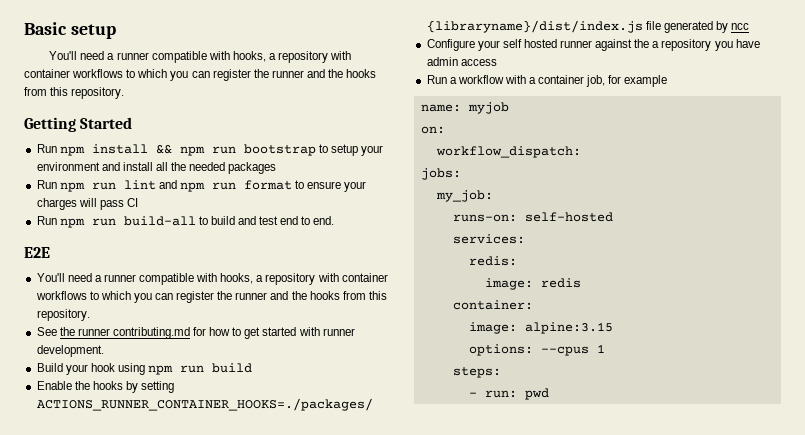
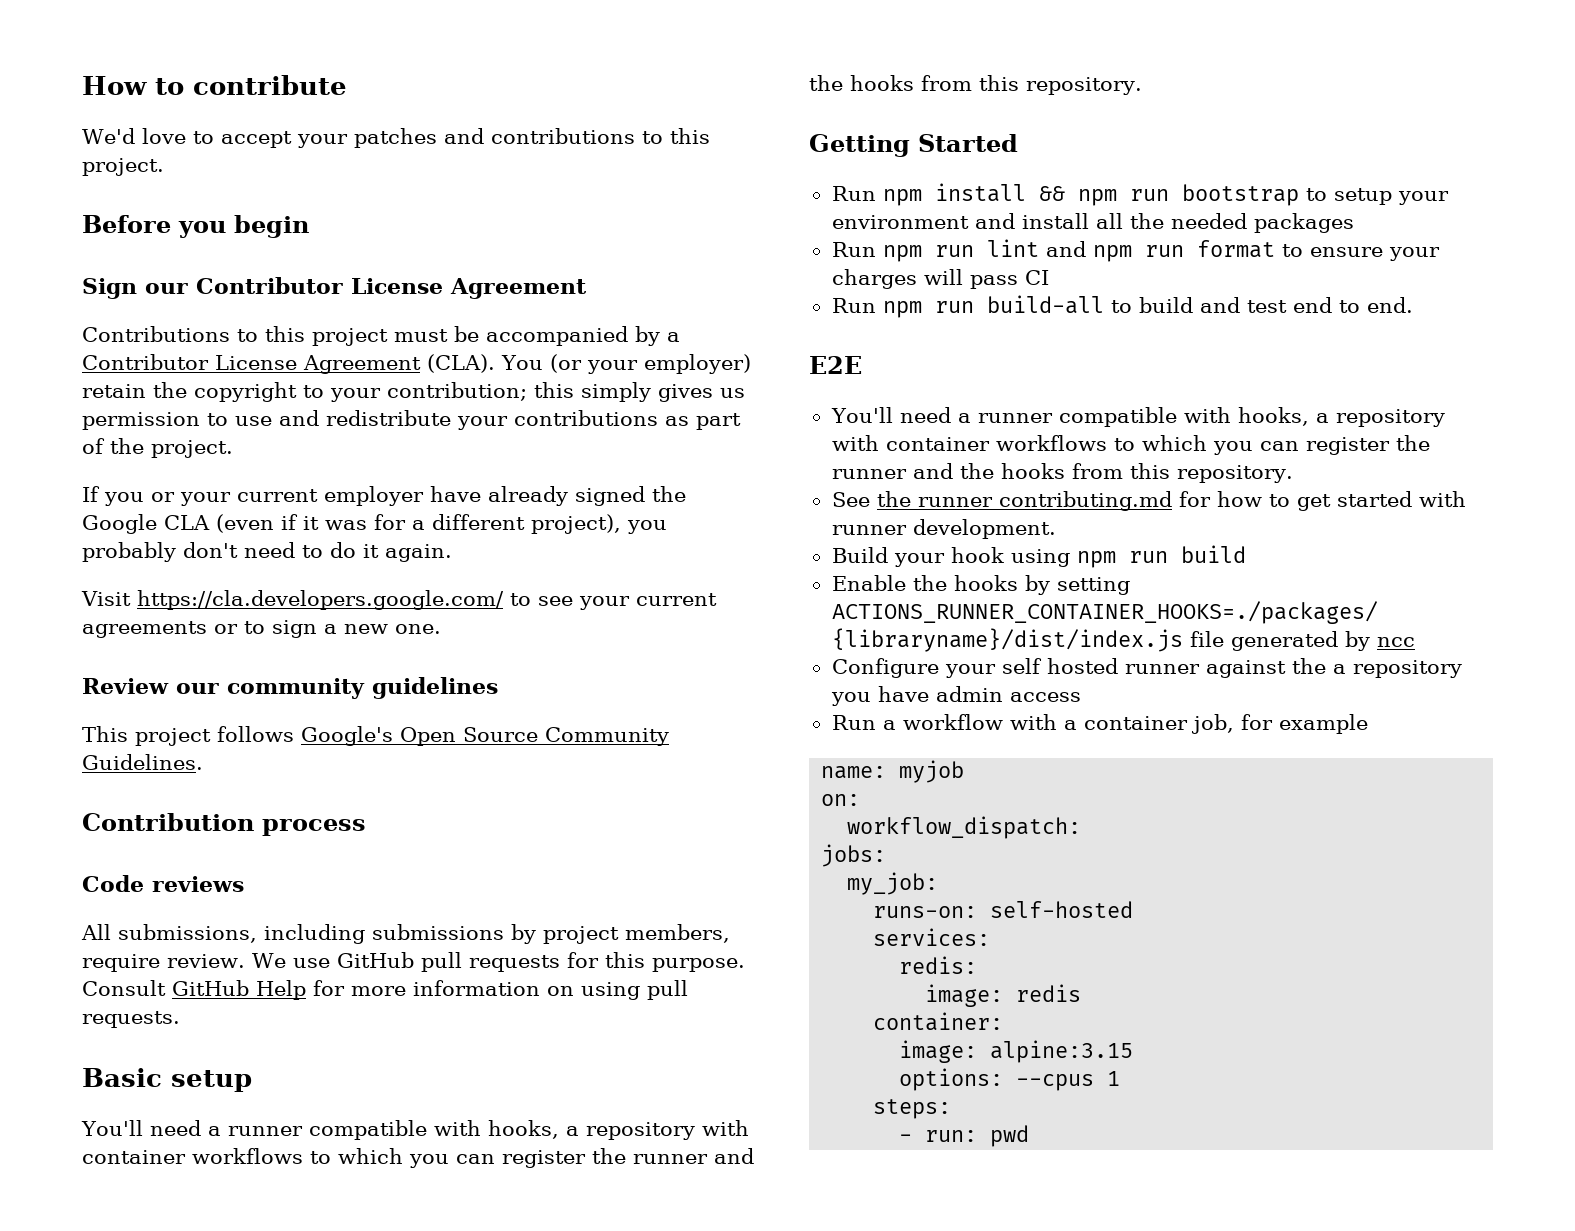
+ How to contribute
+ We'd love to accept your patches and contributions to this project.
+ Before you begin
+ Sign our Contributor License Agreement
+ Contributions to this project must be accompanied by a Contributor License Agreement (CLA). You (or your employer) retain the copyright to your contribution; this simply gives us permission to use and redistribute your contributions as part of the project.
+ If you or your current employer have already signed the Google CLA (even if it was for a different project), you probably don't need to do it again.
+ Visit https://cla.developers.google.com/ to see your current agreements or to sign a new one.
+ Review our community guidelines
+ This project follows Google's Open Source Community Guidelines.
+ Contribution process
+ Code reviews
+ All submissions, including submissions by project members, require review. We use GitHub pull requests for this purpose. Consult GitHub Help for more information on using pull requests.

